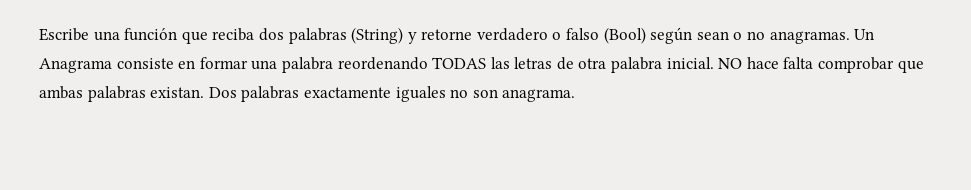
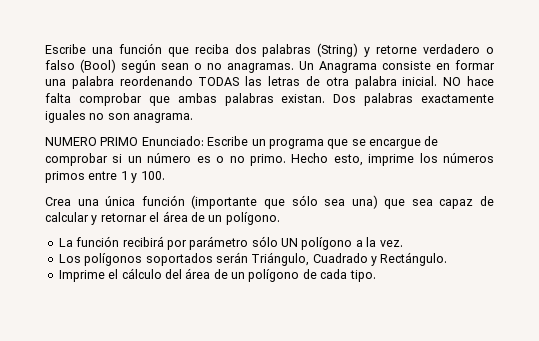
+ NUMERO PRIMO Enunciado: Escribe un programa que se encargue de comprobar si un número es o no primo. Hecho esto, imprime los números primos entre 1 y 100.
+ Crea una única función (importante que sólo sea una) que sea capaz de calcular y retornar el área de un polígono.
+ La función recibirá por parámetro sólo UN polígono a la vez.
+ Los polígonos soportados serán Triángulo, Cuadrado y Rectángulo.
+ Imprime el cálculo del área de un polígono de cada tipo.

